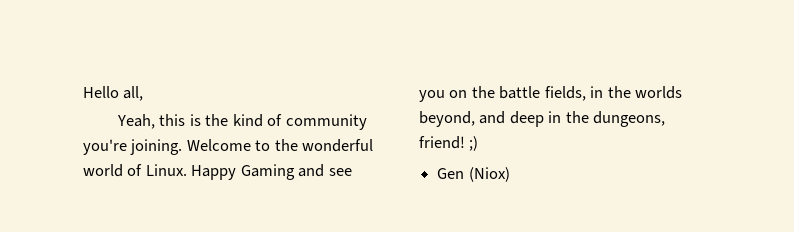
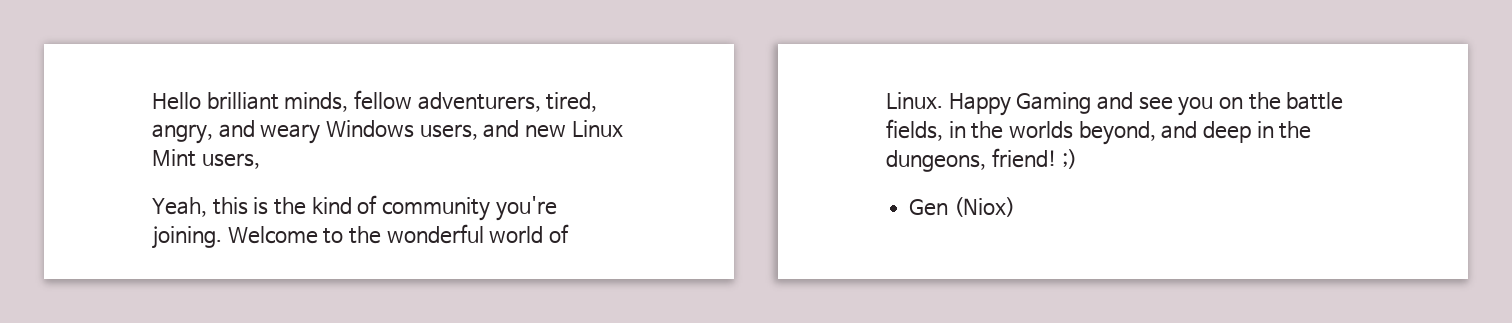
- Hello all,
+ Hello brilliant minds, fellow adventurers, tired, angry, and weary Windows users, and new Linux Mint users,

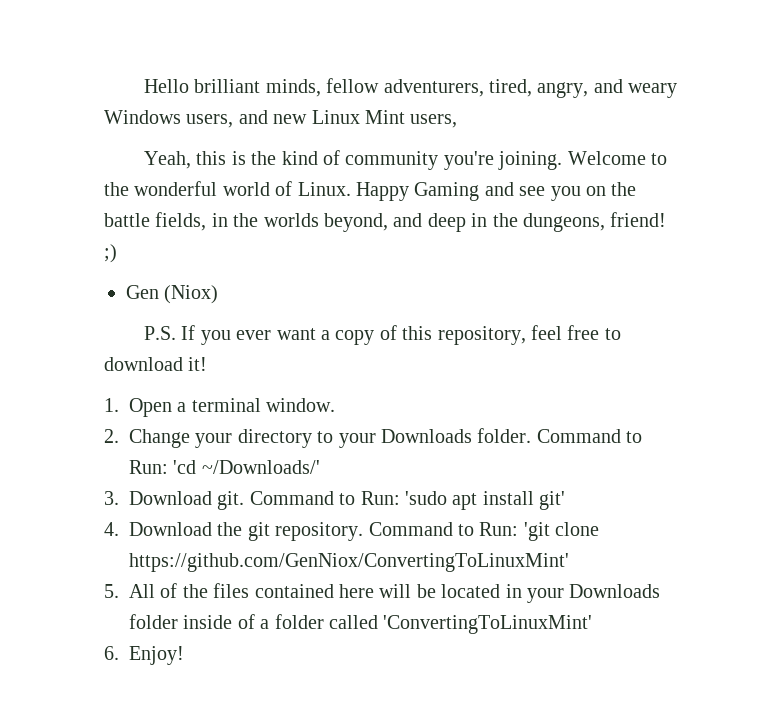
+ P.S. If you ever want a copy of this repository, feel free to download it!
+ 1. Open a terminal window.
+ 2. Change your directory to your Downloads folder. Command to Run: 'cd ~/Downloads/'
+ 3. Download git. Command to Run: 'sudo apt install git'
+ 4. Download the git repository. Command to Run: 'git clone https://github.com/GenNiox/ConvertingToLinuxMint'
+ 5. All of the files contained here will be located in your Downloads folder inside of a folder called 'ConvertingToLinuxMint'
+ 6. Enjoy!

